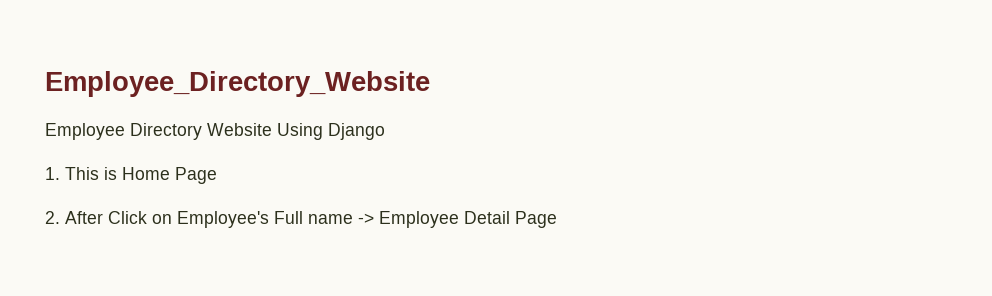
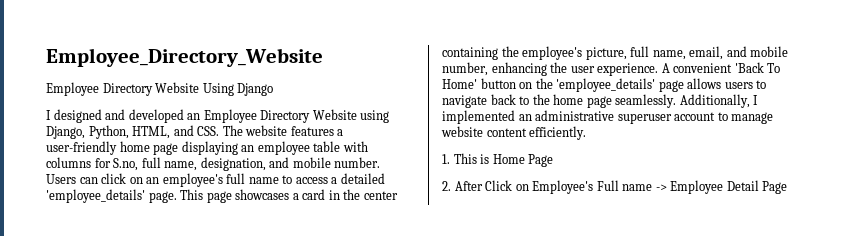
+ I designed and developed an Employee Directory Website using Django, Python, HTML, and CSS. The website features a user-friendly home page displaying an employee table with columns for S.no, full name, designation, and mobile number. Users can click on an employee's full name to access a detailed 'employee_details' page. This page showcases a card in the center containing the employee's picture, full name, email, and mobile number, enhancing the user experience. A convenient 'Back To Home' button on the 'employee_details' page allows users to navigate back to the home page seamlessly. Additionally, I implemented an administrative superuser account to manage website content efficiently.

